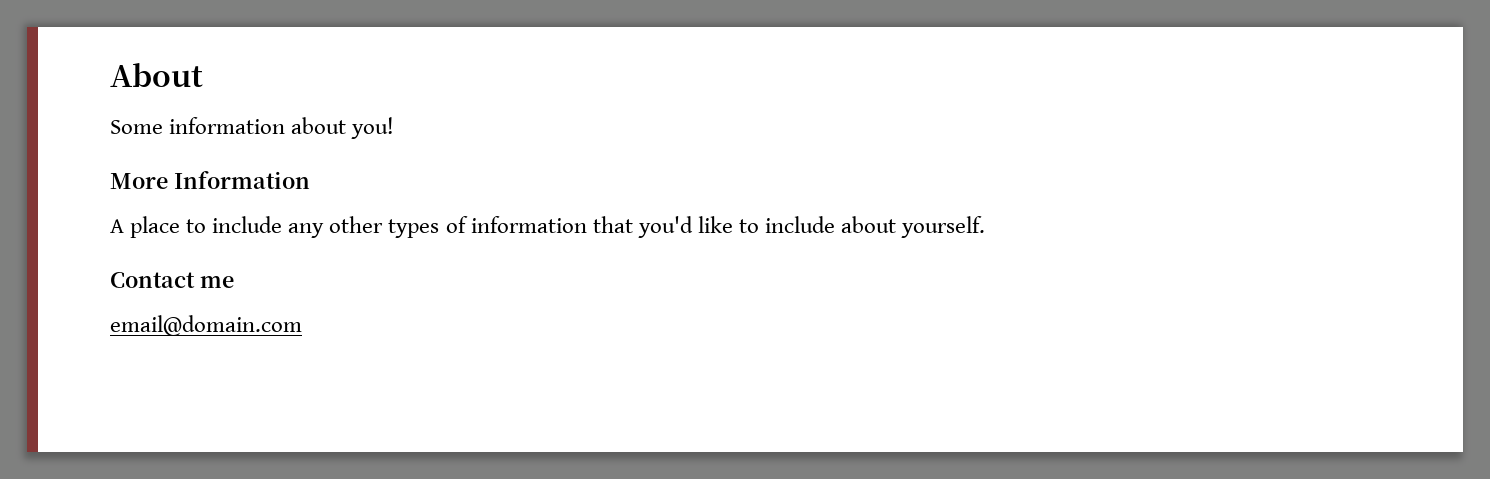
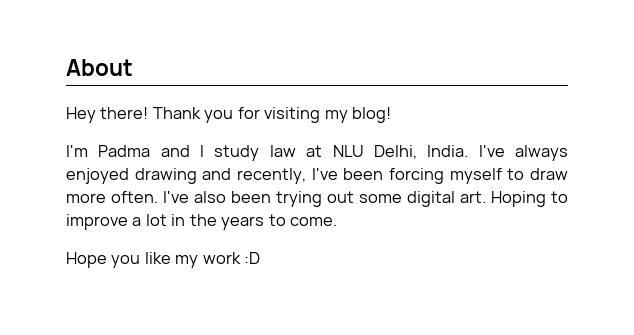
- Some information about you!
- More Information
- A place to include any other types of information that you'd like to include about yourself.
- Contact me
- email@domain.com
+ Hey there! Thank you for visiting my blog!
+ I'm Padma and I study law at NLU Delhi, India. I've always enjoyed drawing and recently, I've been forcing myself to draw more often. I've also been trying out some digital art. Hoping to improve a lot in the years to come.
+ Hope you like my work :D

